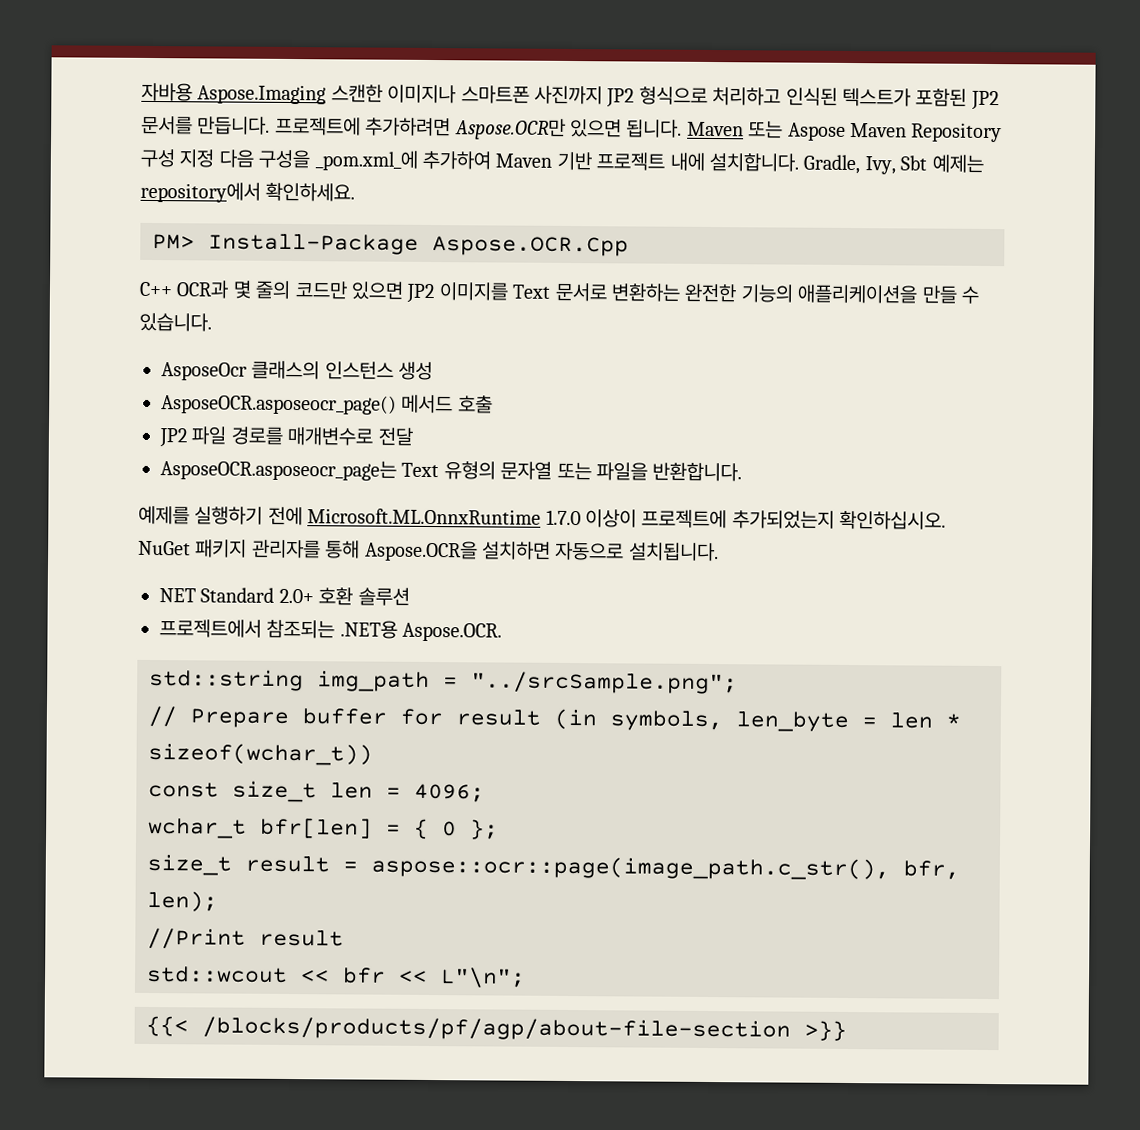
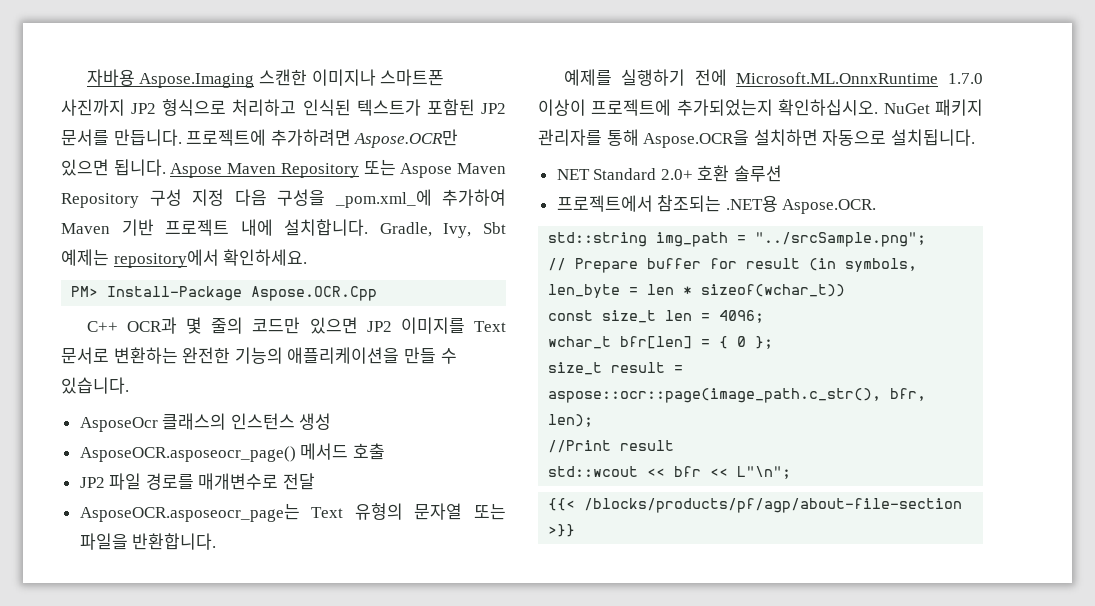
- Maven 또는 Aspose Maven Repository 구성 지정 다음 구성을 _pom.xml_에 추가하여 Maven 기반 프로젝트 내에 설치합니다.
+ Aspose Maven Repository 또는 Aspose Maven Repository 구성 지정 다음 구성을 _pom.xml_에 추가하여 Maven 기반 프로젝트 내에 설치합니다.

